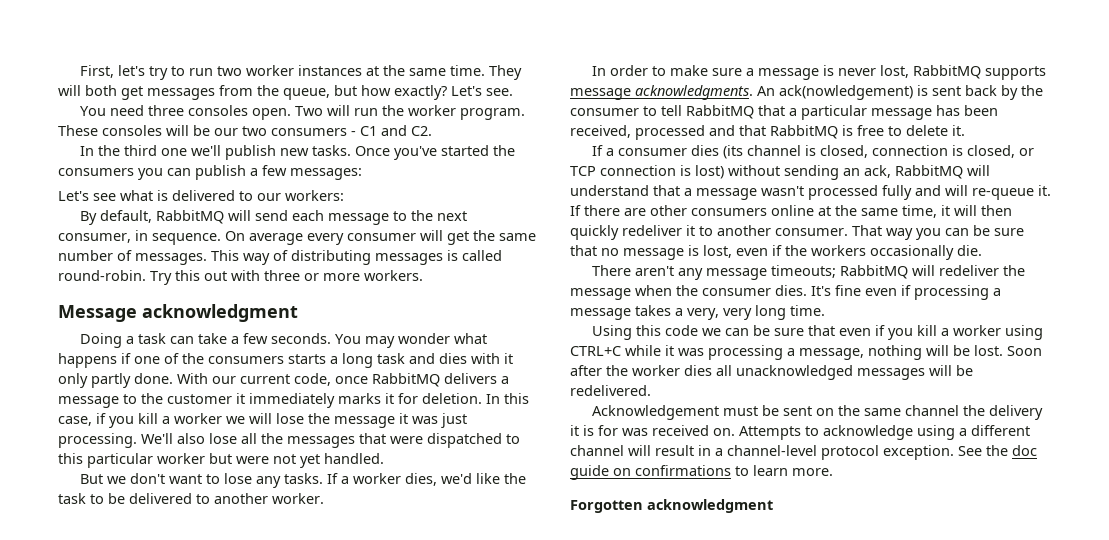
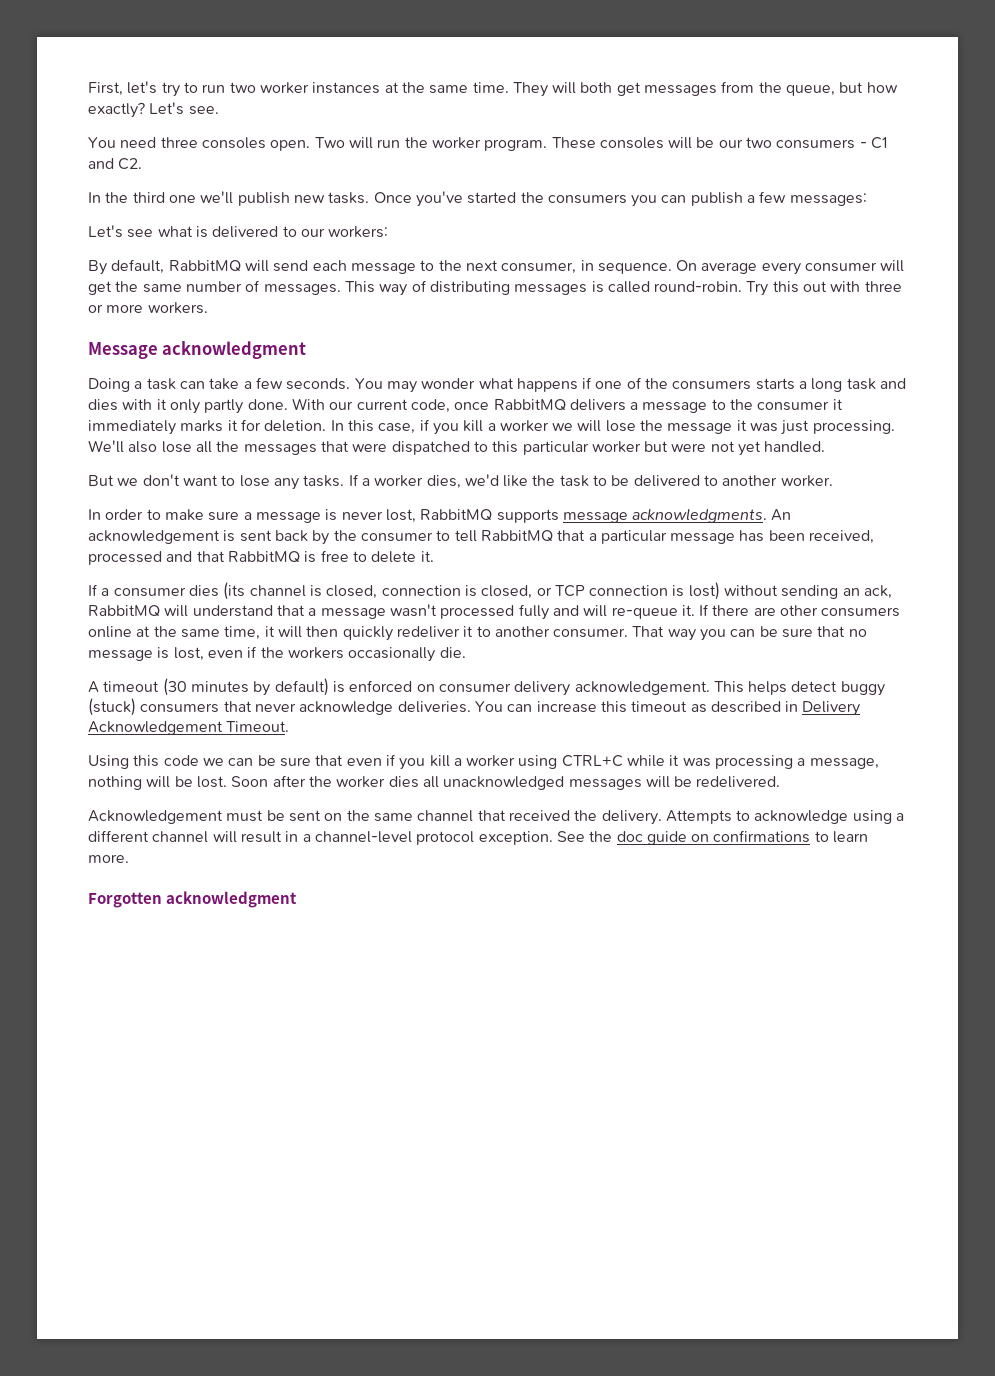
- With our current code, once RabbitMQ delivers a message to the customer it immediately marks it for deletion.
+ With our current code, once RabbitMQ delivers a message to the consumer it immediately marks it for deletion.
- An ack(nowledgement) is sent back by the consumer to tell RabbitMQ that a particular message has been received, processed and that RabbitMQ is free to delete it.
+ An acknowledgement is sent back by the consumer to tell RabbitMQ that a particular message has been received, processed and that RabbitMQ is free to delete it.
- There aren't any message timeouts; RabbitMQ will redeliver the message when the consumer dies. It's fine even if processing a message takes a very, very long time.
+ A timeout (30 minutes by default) is enforced on consumer delivery acknowledgement. This helps detect buggy (stuck) consumers that never acknowledge deliveries. You can increase this timeout as described in Delivery Acknowledgement Timeout.
- Acknowledgement must be sent on the same channel the delivery it is for was received on.
+ Acknowledgement must be sent on the same channel that received the delivery.

